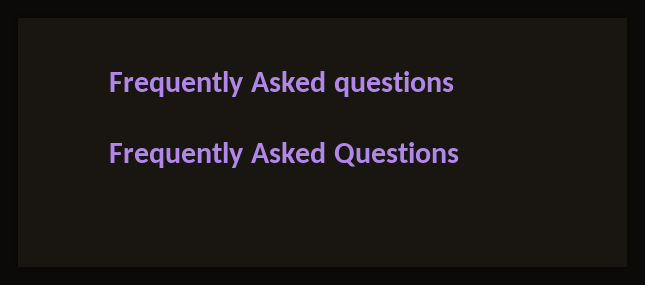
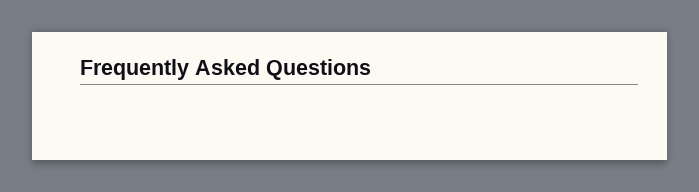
- Frequently Asked questions

